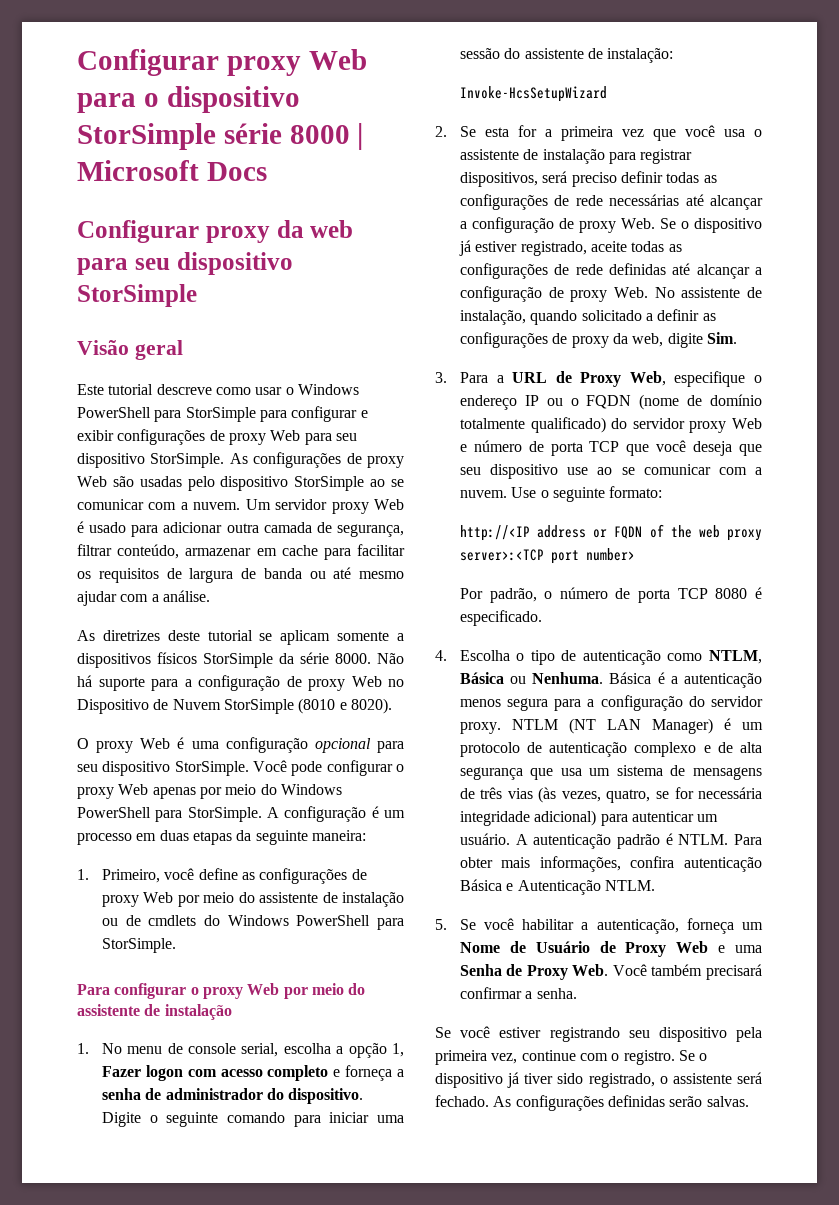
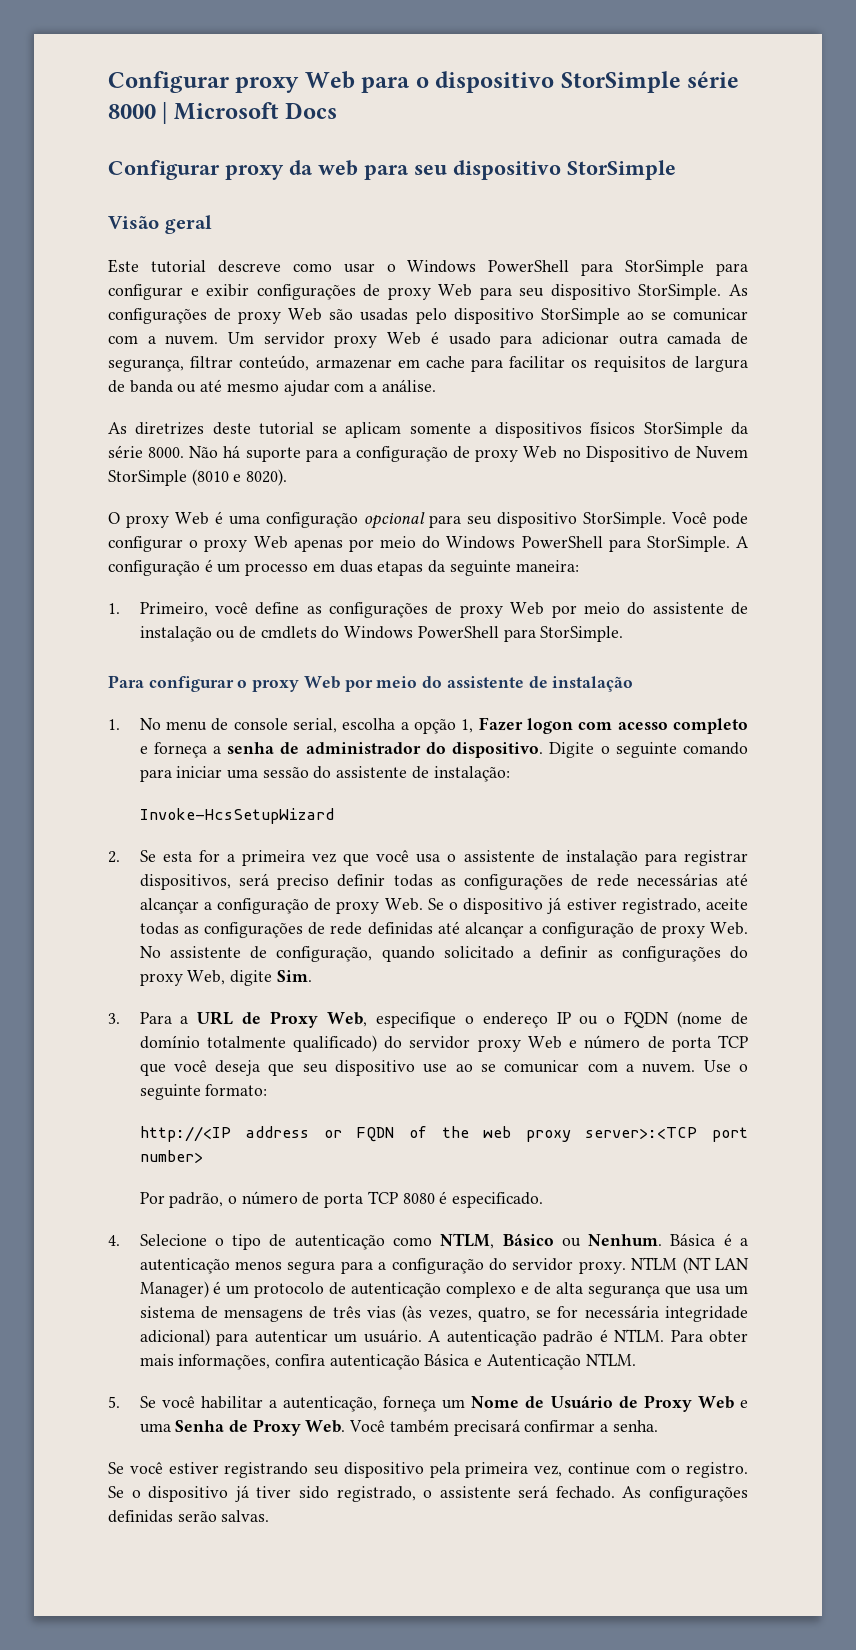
- 2. Se esta for a primeira vez que você usa o assistente de instalação para registrar dispositivos, será preciso definir todas as configurações de rede necessárias até alcançar a configuração de proxy Web. Se o dispositivo já estiver registrado, aceite todas as configurações de rede definidas até alcançar a configuração de proxy Web. No assistente de instalação, quando solicitado a definir as configurações de proxy da web, digite Sim.
+ 2. Se esta for a primeira vez que você usa o assistente de instalação para registrar dispositivos, será preciso definir todas as configurações de rede necessárias até alcançar a configuração de proxy Web. Se o dispositivo já estiver registrado, aceite todas as configurações de rede definidas até alcançar a configuração de proxy Web. No assistente de configuração, quando solicitado a definir as configurações do proxy Web, digite Sim.
- 4. Escolha o tipo de autenticação como NTLM, Básica ou Nenhuma.
+ 4. Selecione o tipo de autenticação como NTLM, Básico ou Nenhum.

